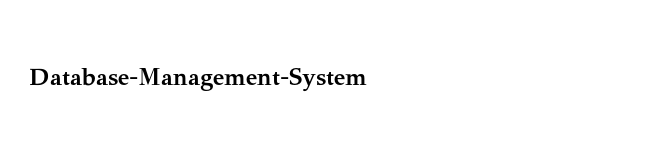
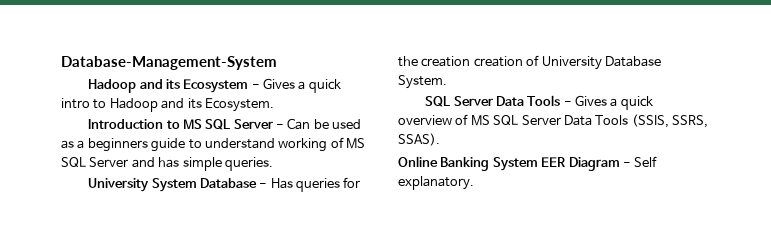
+ Hadoop and its Ecosystem - Gives a quick intro to Hadoop and its Ecosystem.
+ Introduction to MS SQL Server - Can be used as a beginners guide to understand working of MS SQL Server and has simple queries.
+ University System Database - Has queries for the creation creation of University Database System.
+ SQL Server Data Tools - Gives a quick overview of MS SQL Server Data Tools (SSIS, SSRS, SSAS).
+ Online Banking System EER Diagram - Self explanatory.

